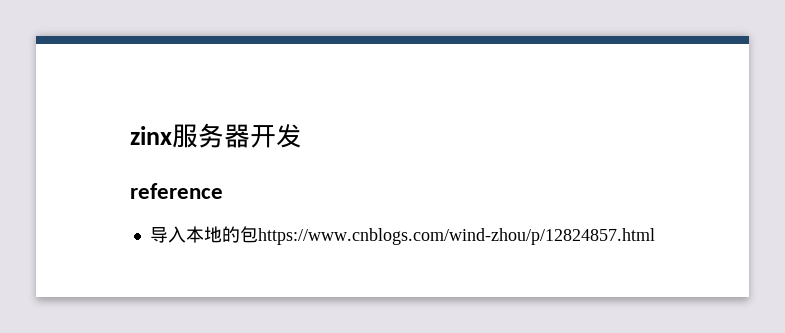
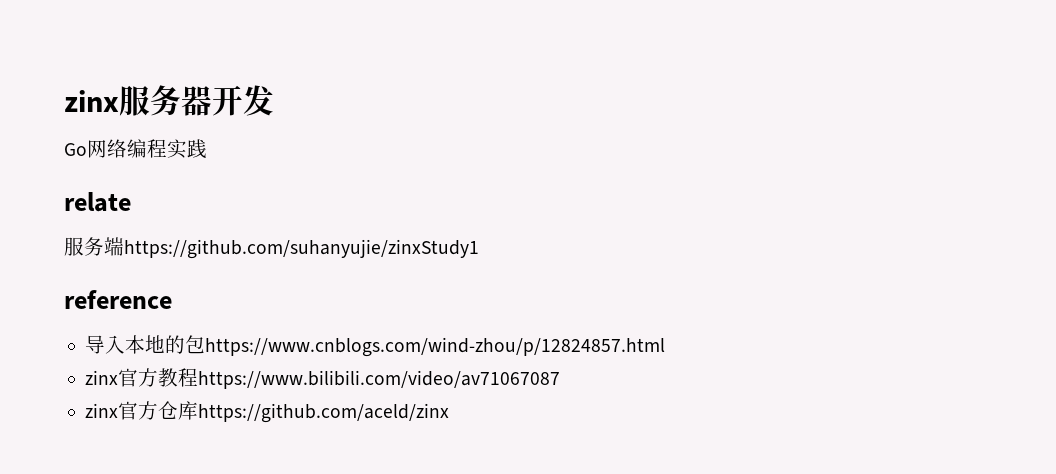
+ Go网络编程实践
+ relate
+ 服务端https://github.com/suhanyujie/zinxStudy1
+ zinx官方教程https://www.bilibili.com/video/av71067087
+ zinx官方仓库https://github.com/aceld/zinx

